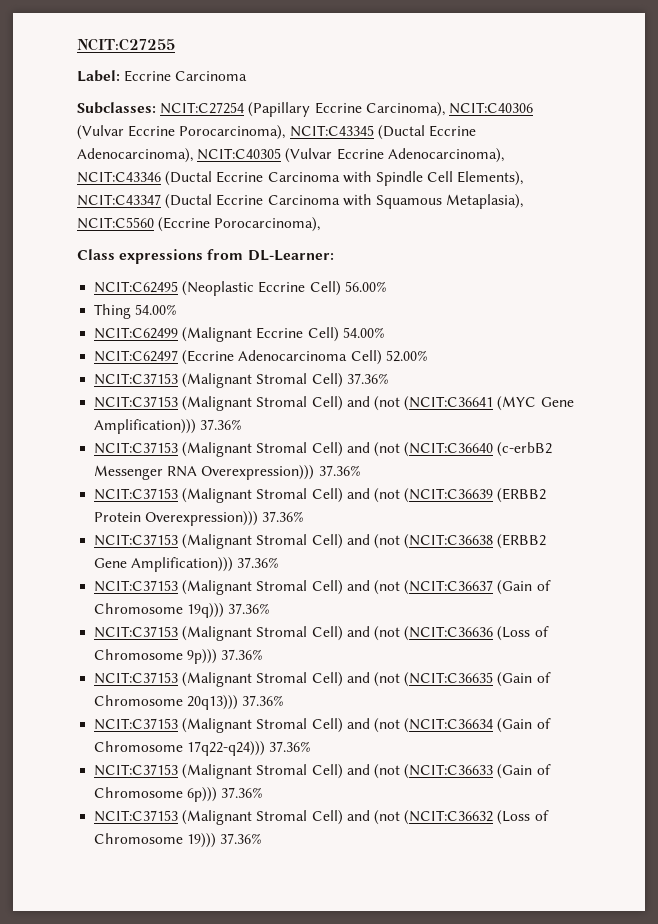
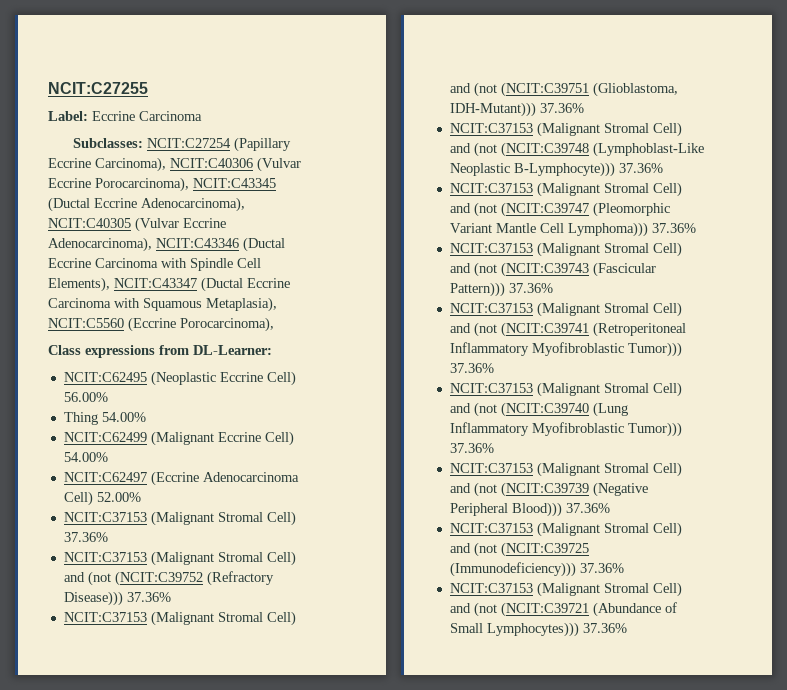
- NCIT:C37153 (Malignant Stromal Cell) and (not (NCIT:C36641 (MYC Gene Amplification))) 37.36%
- NCIT:C37153 (Malignant Stromal Cell) and (not (NCIT:C36640 (c-erbB2 Messenger RNA Overexpression))) 37.36%
- NCIT:C37153 (Malignant Stromal Cell) and (not (NCIT:C36639 (ERBB2 Protein Overexpression))) 37.36%
- NCIT:C37153 (Malignant Stromal Cell) and (not (NCIT:C36638 (ERBB2 Gene Amplification))) 37.36%
- NCIT:C37153 (Malignant Stromal Cell) and (not (NCIT:C36637 (Gain of Chromosome 19q))) 37.36%
- NCIT:C37153 (Malignant Stromal Cell) and (not (NCIT:C36636 (Loss of Chromosome 9p))) 37.36%
- NCIT:C37153 (Malignant Stromal Cell) and (not (NCIT:C36635 (Gain of Chromosome 20q13))) 37.36%
- NCIT:C37153 (Malignant Stromal Cell) and (not (NCIT:C36634 (Gain of Chromosome 17q22-q24))) 37.36%
- NCIT:C37153 (Malignant Stromal Cell) and (not (NCIT:C36633 (Gain of Chromosome 6p))) 37.36%
- NCIT:C37153 (Malignant Stromal Cell) and (not (NCIT:C36632 (Loss of Chromosome 19))) 37.36%
+ NCIT:C37153 (Malignant Stromal Cell) and (not (NCIT:C39752 (Refractory Disease))) 37.36%
+ NCIT:C37153 (Malignant Stromal Cell) and (not (NCIT:C39751 (Glioblastoma, IDH-Mutant))) 37.36%
+ NCIT:C37153 (Malignant Stromal Cell) and (not (NCIT:C39748 (Lymphoblast-Like Neoplastic B-Lymphocyte))) 37.36%
+ NCIT:C37153 (Malignant Stromal Cell) and (not (NCIT:C39747 (Pleomorphic Variant Mantle Cell Lymphoma))) 37.36%
+ NCIT:C37153 (Malignant Stromal Cell) and (not (NCIT:C39743 (Fascicular Pattern))) 37.36%
+ NCIT:C37153 (Malignant Stromal Cell) and (not (NCIT:C39741 (Retroperitoneal Inflammatory Myofibroblastic Tumor))) 37.36%
+ NCIT:C37153 (Malignant Stromal Cell) and (not (NCIT:C39740 (Lung Inflammatory Myofibroblastic Tumor))) 37.36%
+ NCIT:C37153 (Malignant Stromal Cell) and (not (NCIT:C39739 (Negative Peripheral Blood))) 37.36%
+ NCIT:C37153 (Malignant Stromal Cell) and (not (NCIT:C39725 (Immunodeficiency))) 37.36%
+ NCIT:C37153 (Malignant Stromal Cell) and (not (NCIT:C39721 (Abundance of Small Lymphocytes))) 37.36%

